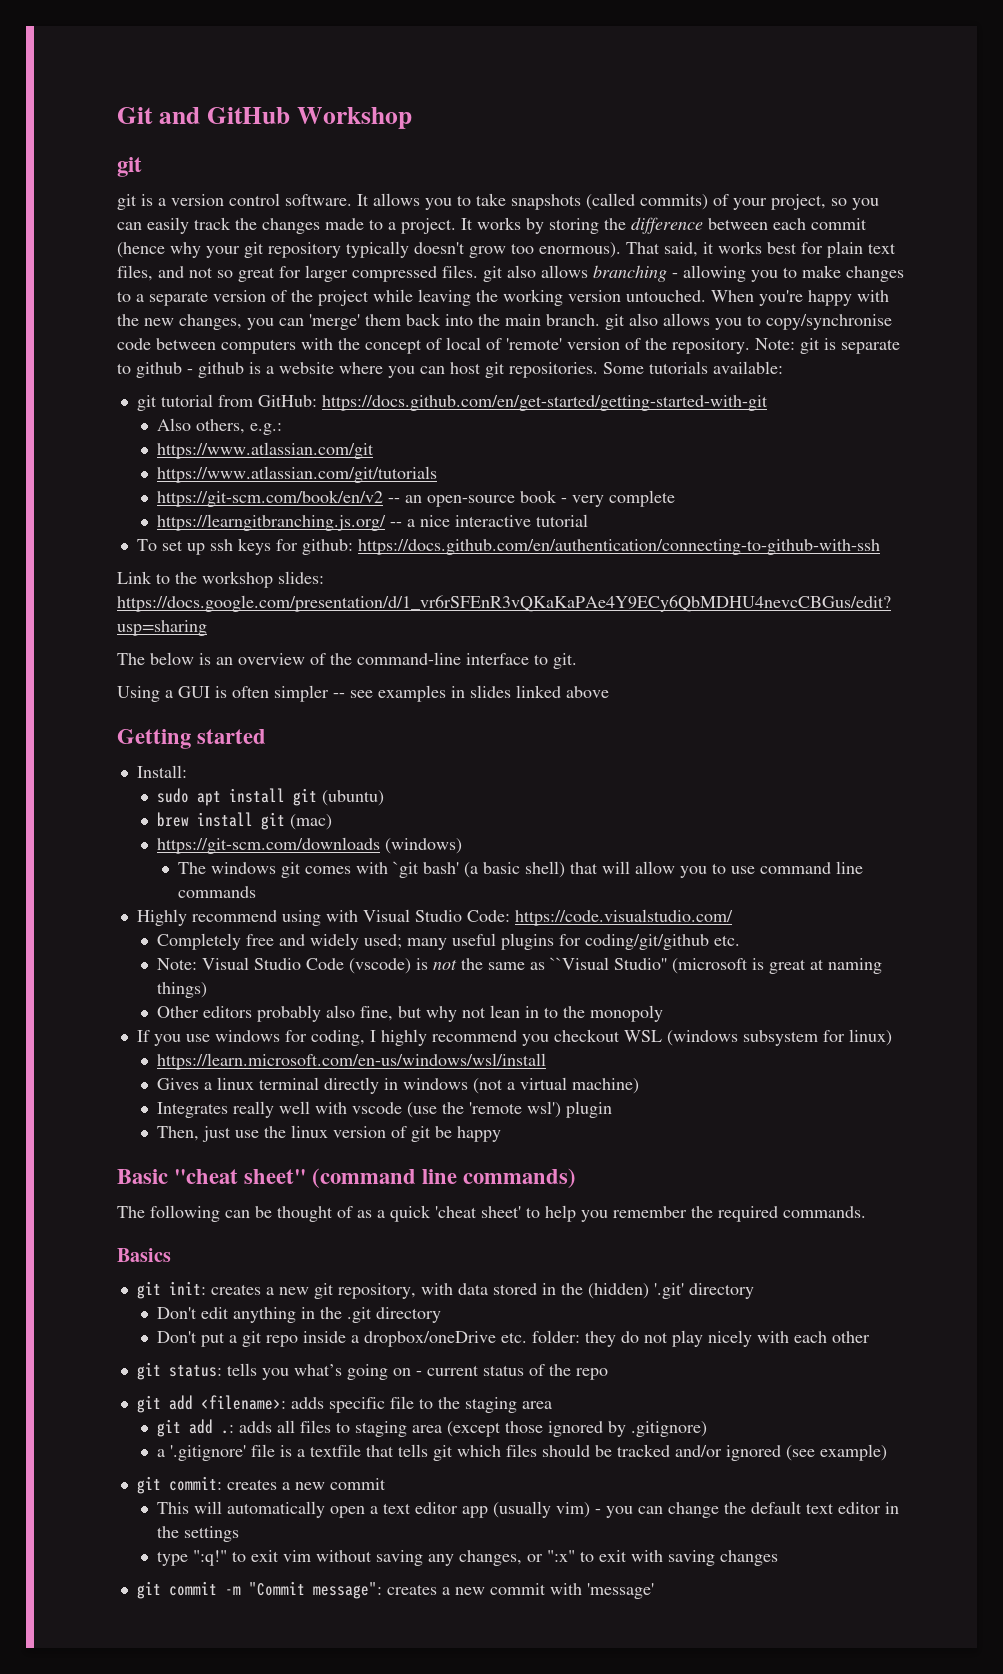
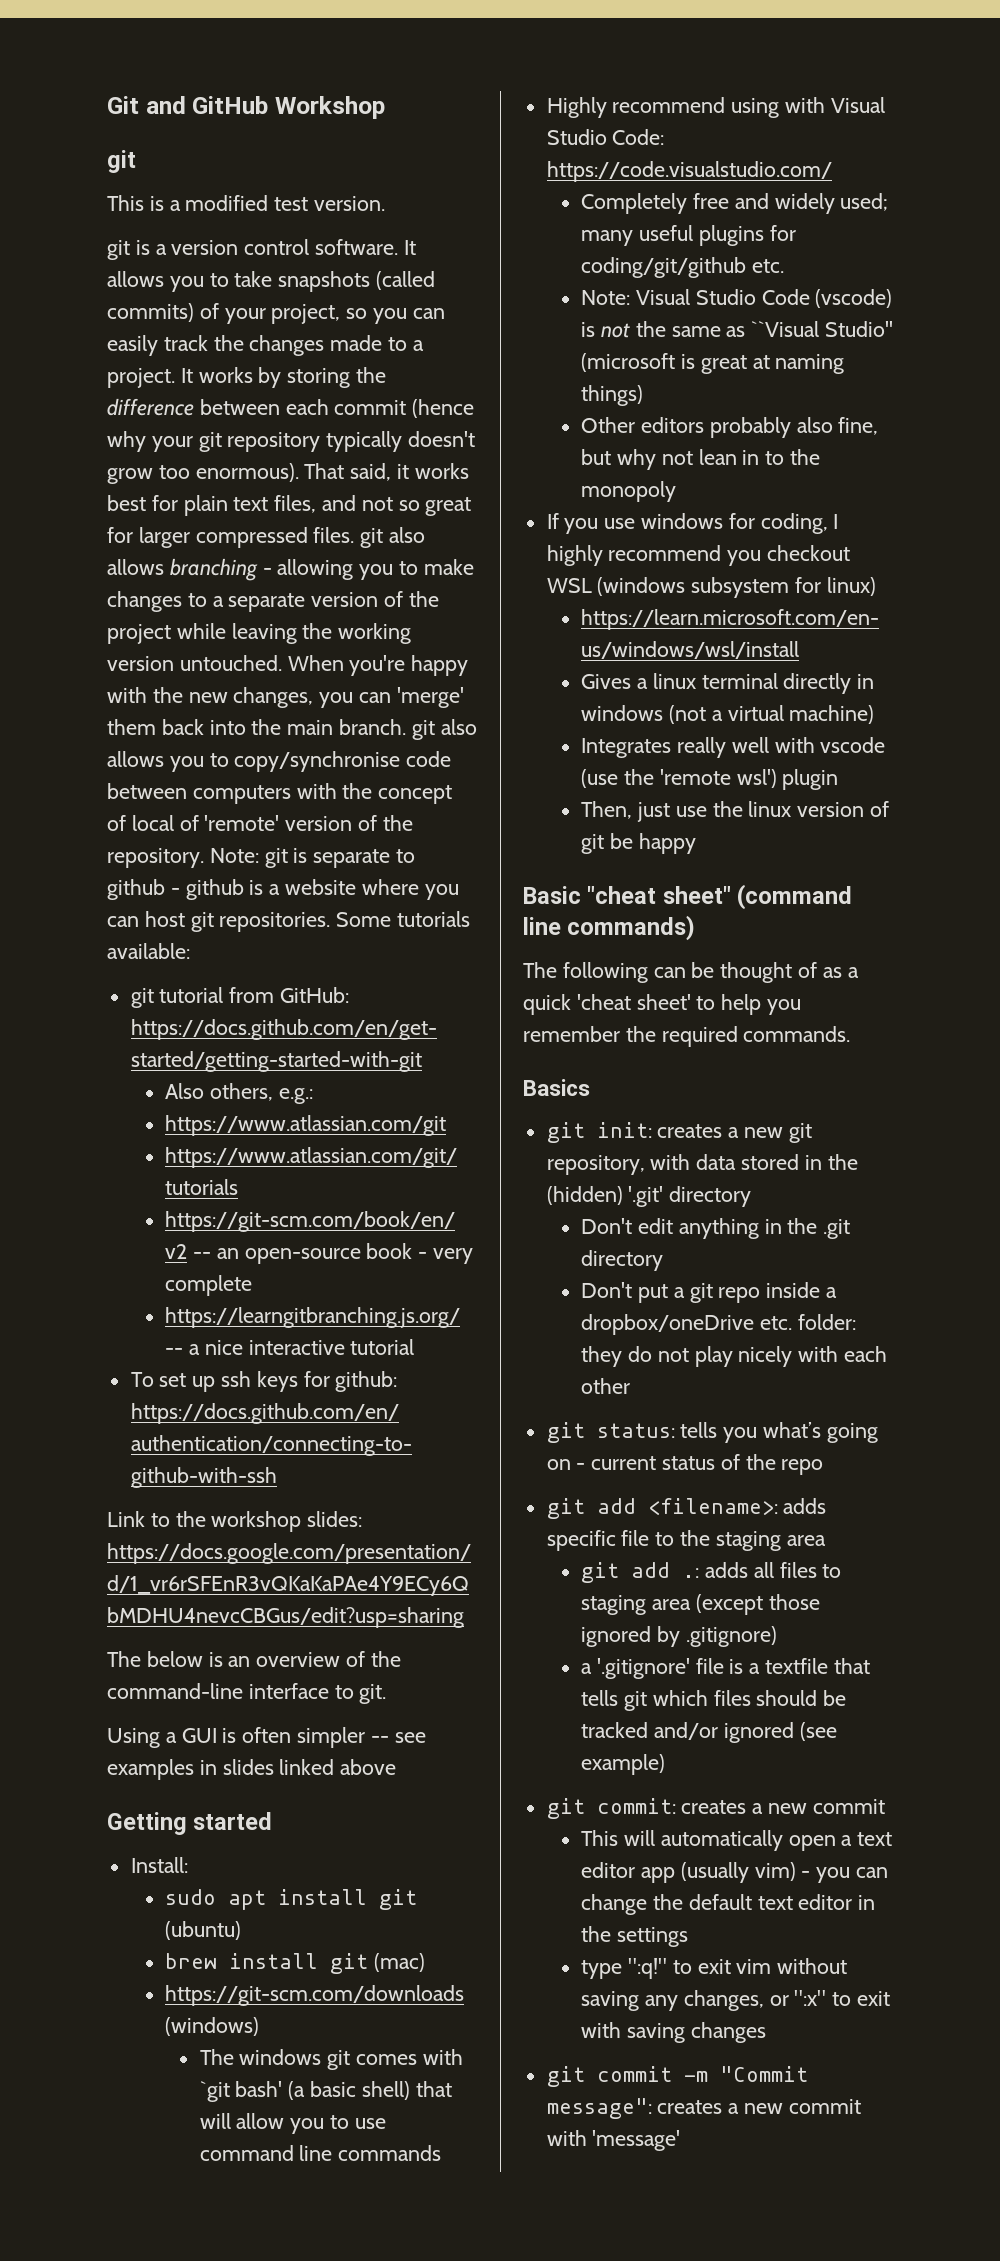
+ This is a modified test version.

